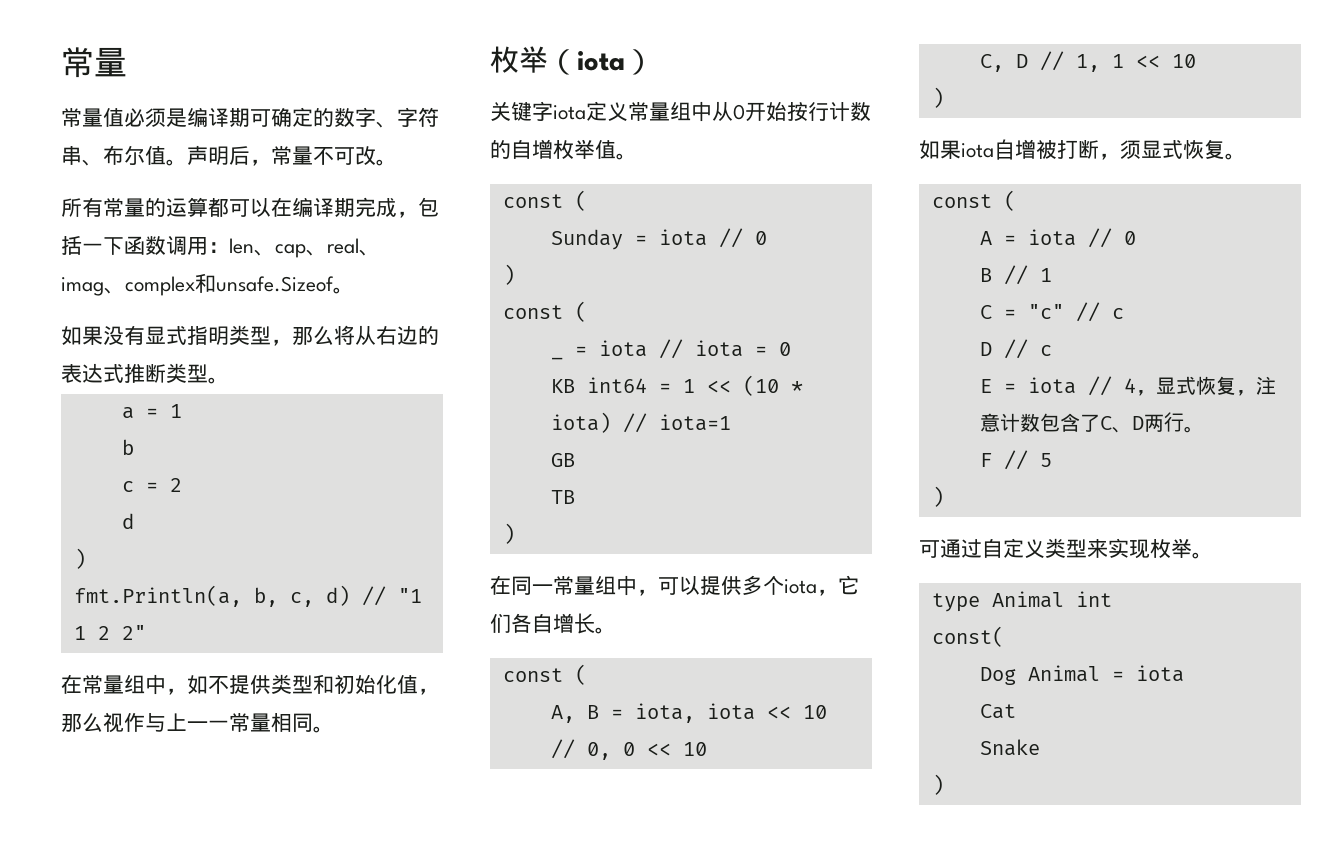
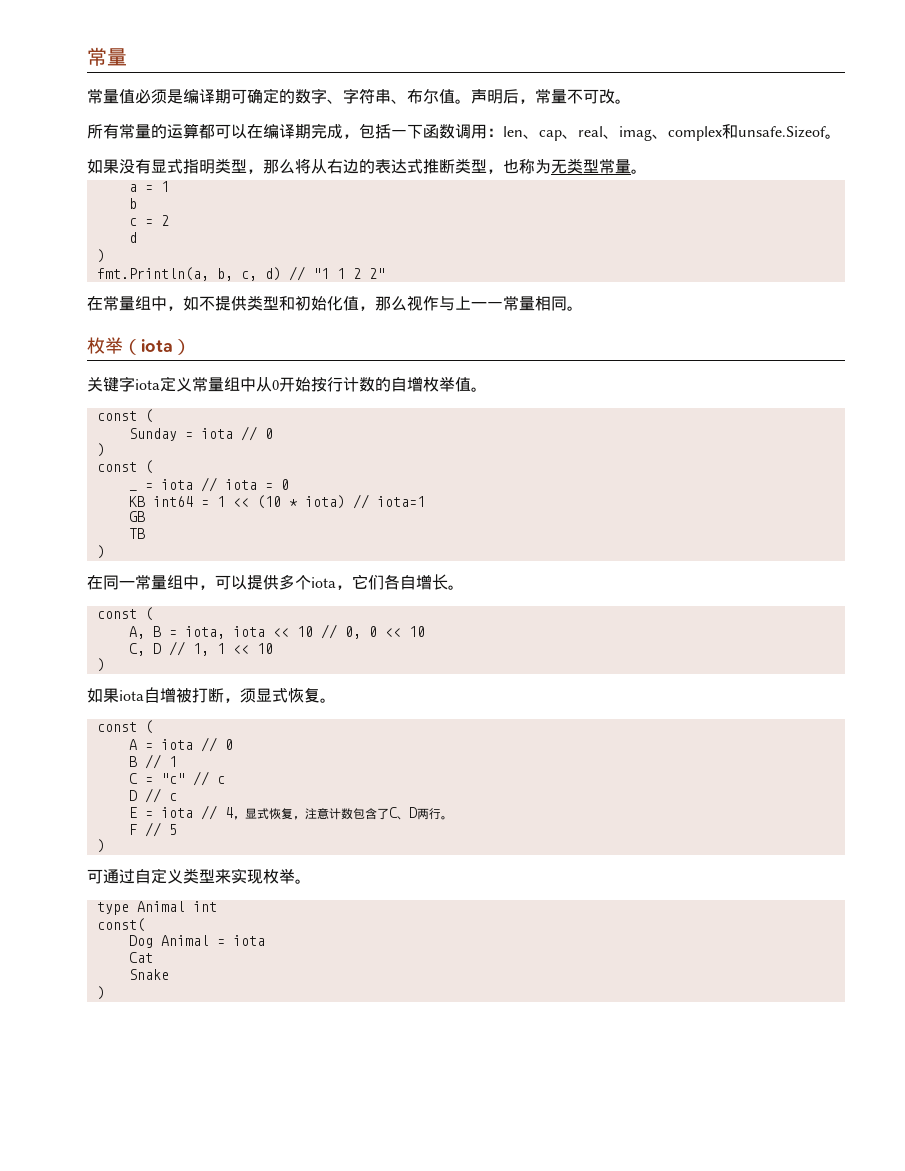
- 如果没有显式指明类型，那么将从右边的表达式推断类型。
+ 如果没有显式指明类型，那么将从右边的表达式推断类型，也称为无类型常量。

